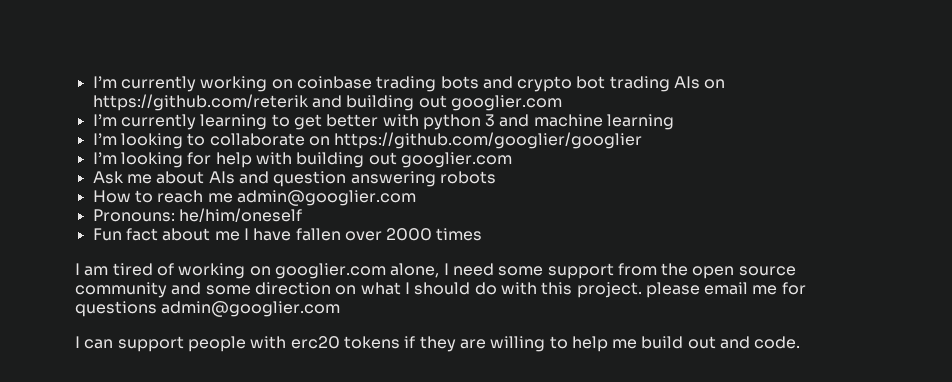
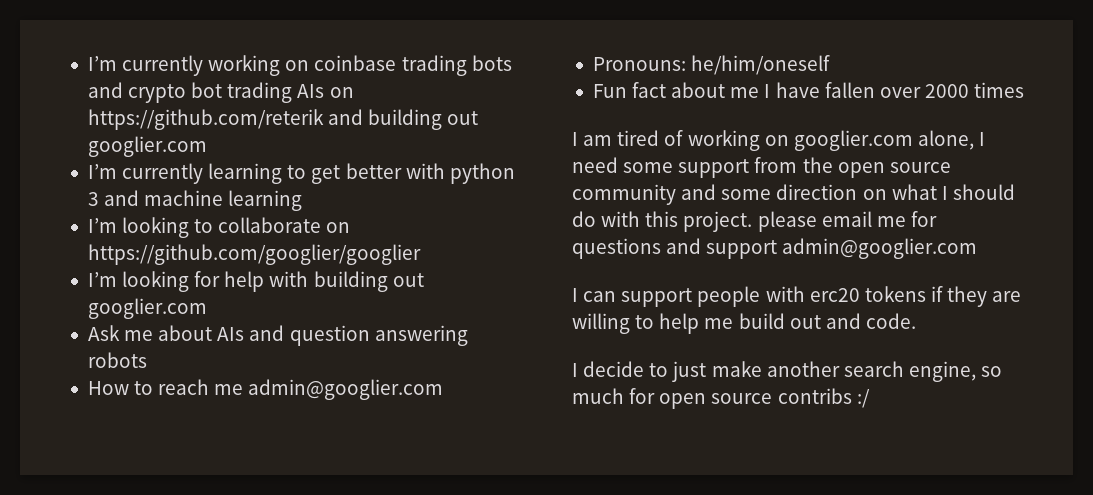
- I am tired of working on googlier.com alone, I need some support from the open source community and some direction on what I should do with this project. please email me for questions admin@googlier.com
+ I am tired of working on googlier.com alone, I need some support from the open source community and some direction on what I should do with this project. please email me for questions and support admin@googlier.com
+ I decide to just make another search engine, so much for open source contribs :/

